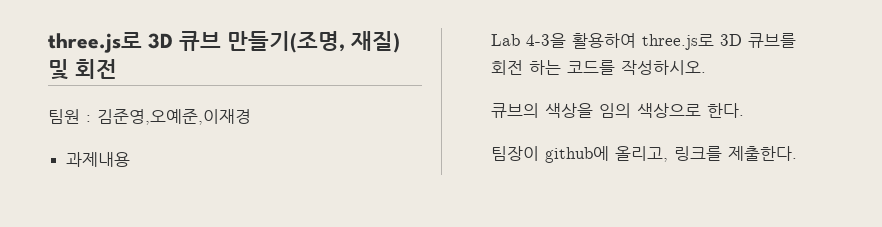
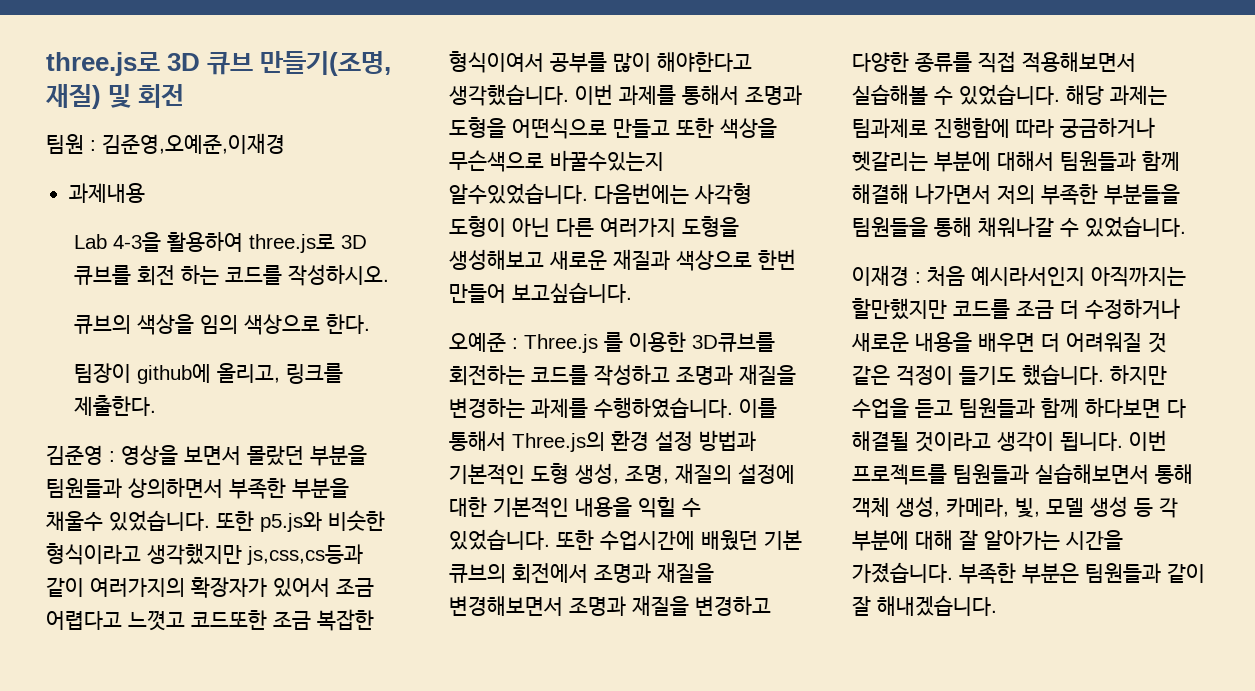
+ 김준영 : 영상을 보면서 몰랐던 부분을 팀원들과 상의하면서 부족한 부분을 채울수 있었습니다. 또한 p5.js와 비슷한 형식이라고 생각했지만 js,css,cs등과 같이 여러가지의 확장자가 있어서 조금 어렵다고 느꼇고 코드또한 조금 복잡한 형식이여서 공부를 많이 해야한다고 생각했습니다. 이번 과제를 통해서 조명과 도형을 어떤식으로 만들고 또한 색상을 무슨색으로 바꿀수있는지 알수있었습니다. 다음번에는 사각형 도형이 아닌 다른 여러가지 도형을 생성해보고 새로운 재질과 색상으로 한번 만들어 보고싶습니다.
+ 오예준 : Three.js 를 이용한 3D큐브를 회전하는 코드를 작성하고 조명과 재질을 변경하는 과제를 수행하였습니다. 이를 통해서 Three.js의 환경 설정 방법과 기본적인 도형 생성, 조명, 재질의 설정에 대한 기본적인 내용을 익힐 수 있었습니다. 또한 수업시간에 배웠던 기본 큐브의 회전에서 조명과 재질을 변경해보면서 조명과 재질을 변경하고 다양한 종류를 직접 적용해보면서 실습해볼 수 있었습니다. 해당 과제는 팀과제로 진행함에 따라 궁금하거나 헷갈리는 부분에 대해서 팀원들과 함께 해결해 나가면서 저의 부족한 부분들을 팀원들을 통해 채워나갈 수 있었습니다.
+ 이재경 : 처음 예시라서인지 아직까지는 할만했지만 코드를 조금 더 수정하거나 새로운 내용을 배우면 더 어려워질 것 같은 걱정이 들기도 했습니다. 하지만 수업을 듣고 팀원들과 함께 하다보면 다 해결될 것이라고 생각이 됩니다. 이번 프로젝트를 팀원들과 실습해보면서 통해 객체 생성, 카메라, 빛, 모델 생성 등 각 부분에 대해 잘 알아가는 시간을 가졌습니다. 부족한 부분은 팀원들과 같이 잘 해내겠습니다.

